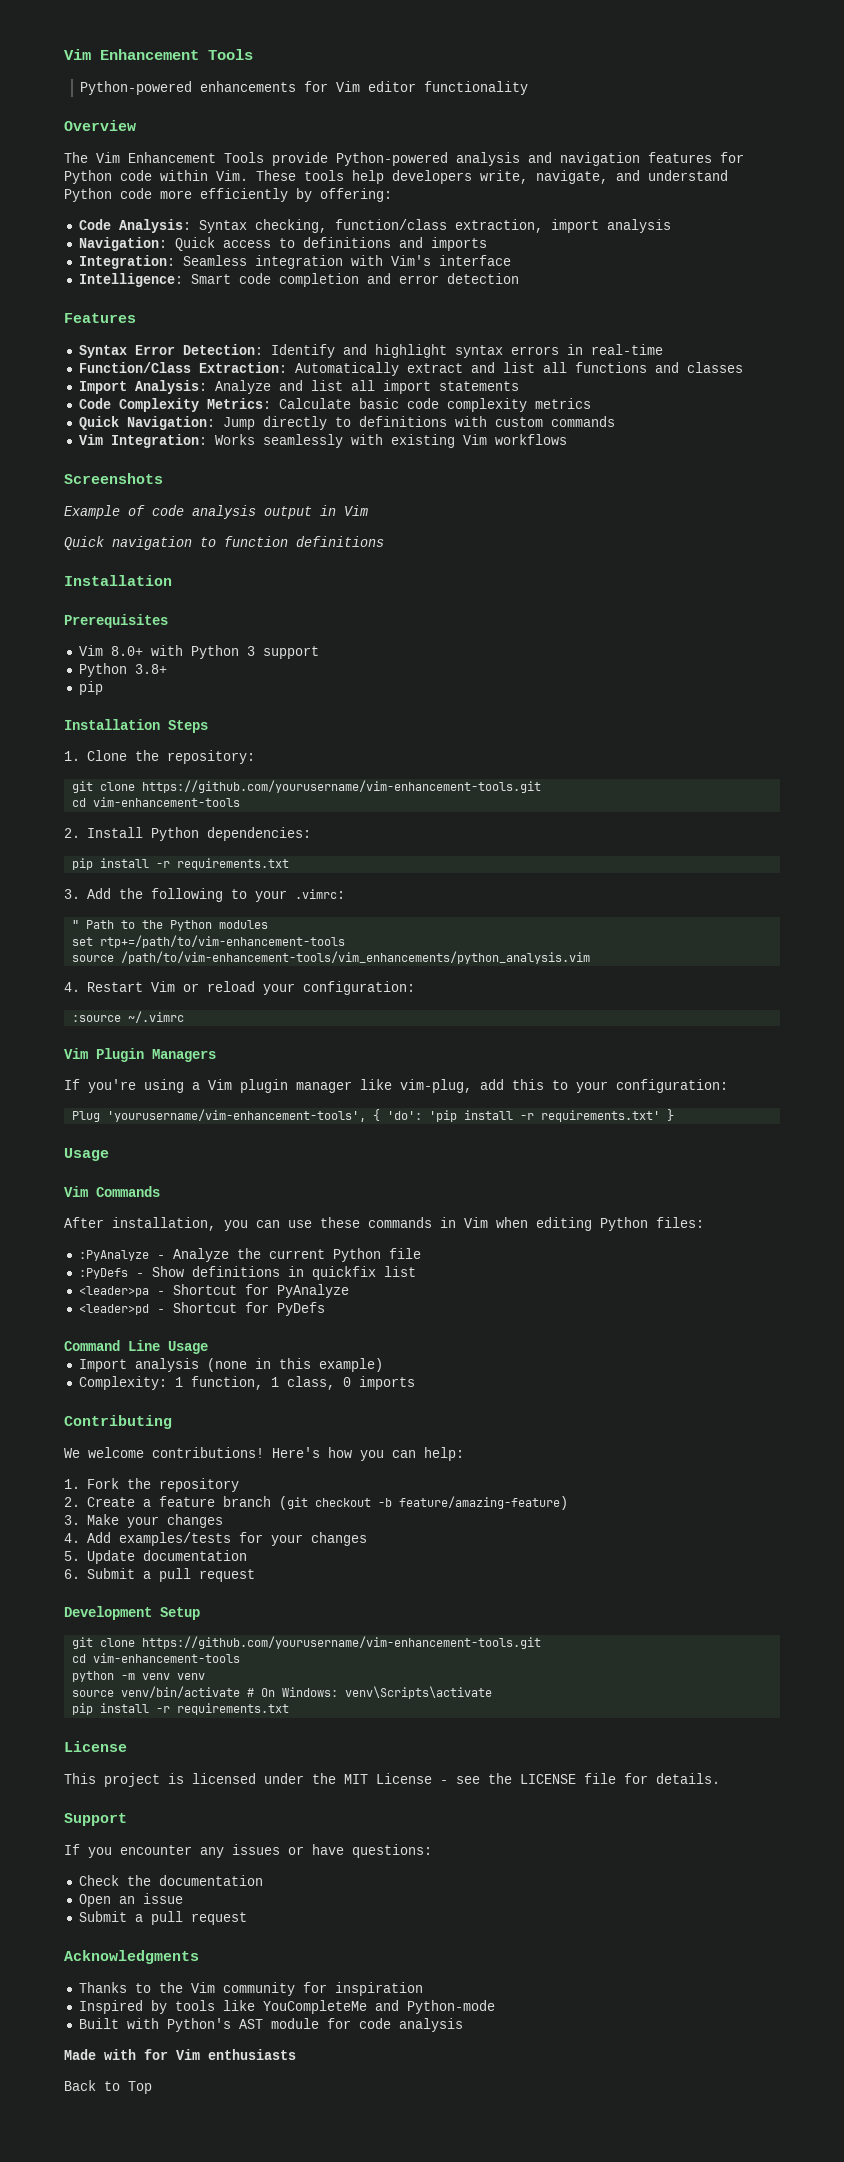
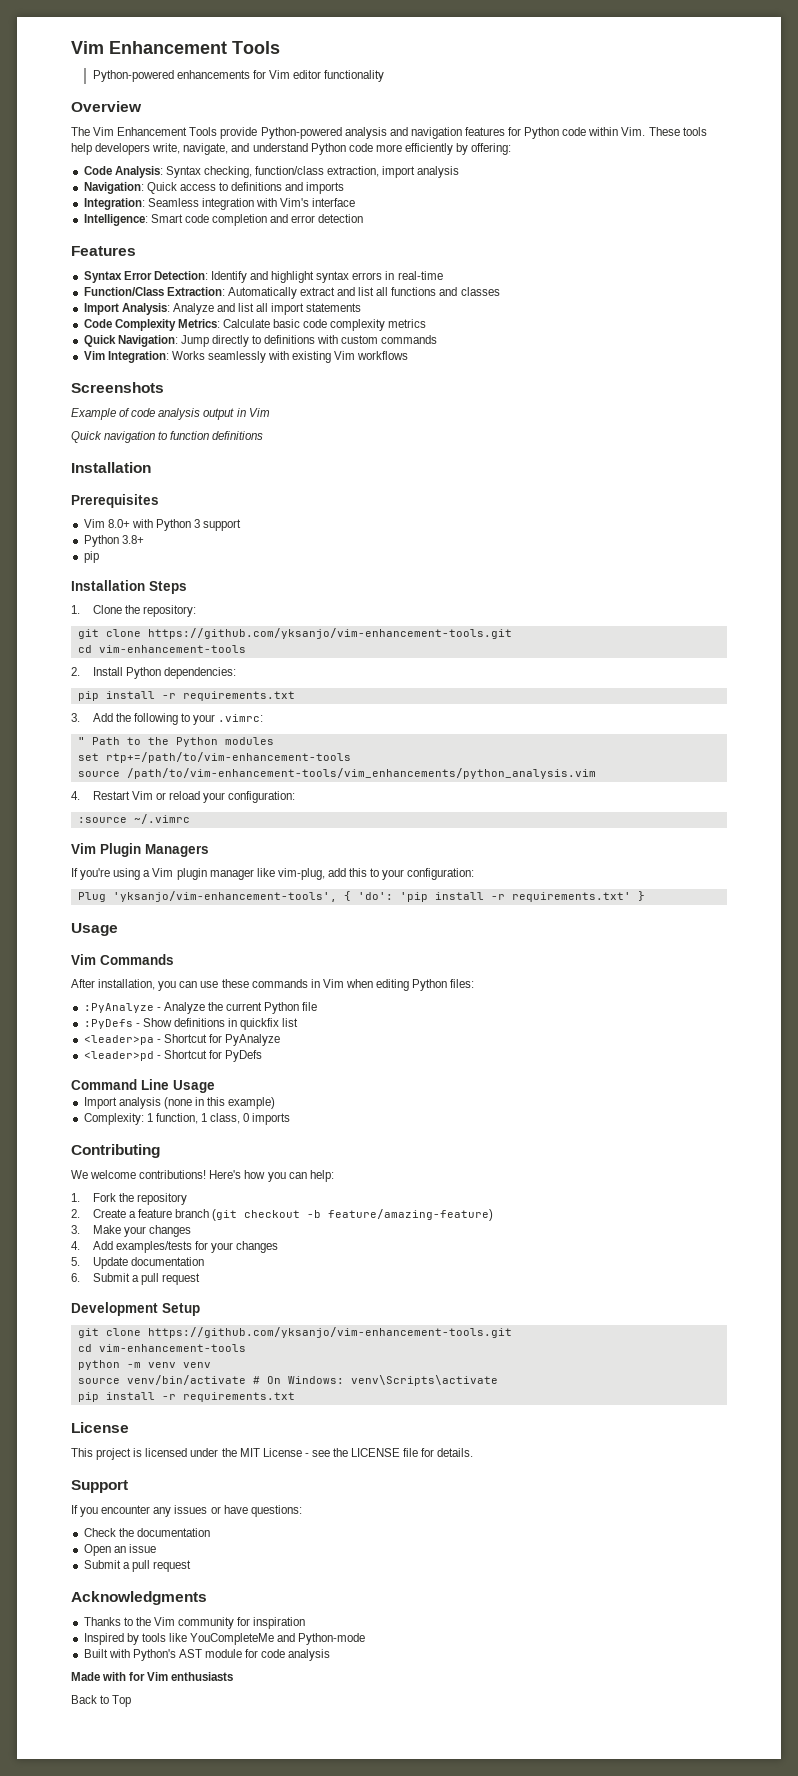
  1. Clone the repository:
- git clone https://github.com/yourusername/vim-enhancement-tools.git
+ git clone https://github.com/yksanjo/vim-enhancement-tools.git
- Plug 'yourusername/vim-enhancement-tools', { 'do': 'pip install -r requirements.txt' }
+ Plug 'yksanjo/vim-enhancement-tools', { 'do': 'pip install -r requirements.txt' }
  Development Setup
- git clone https://github.com/yourusername/vim-enhancement-tools.git
+ git clone https://github.com/yksanjo/vim-enhancement-tools.git

